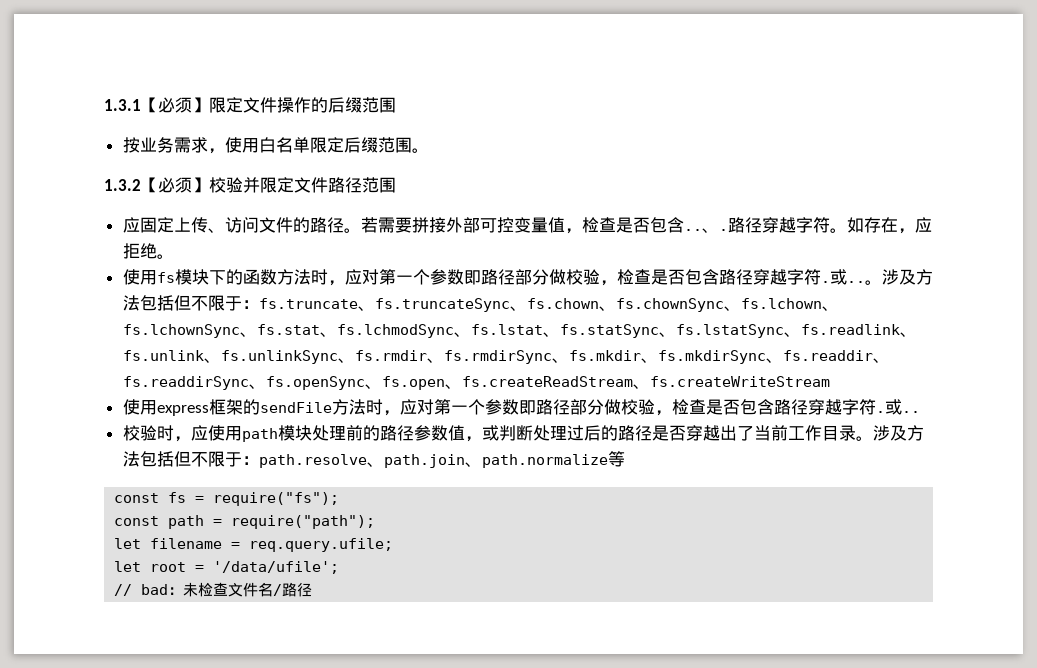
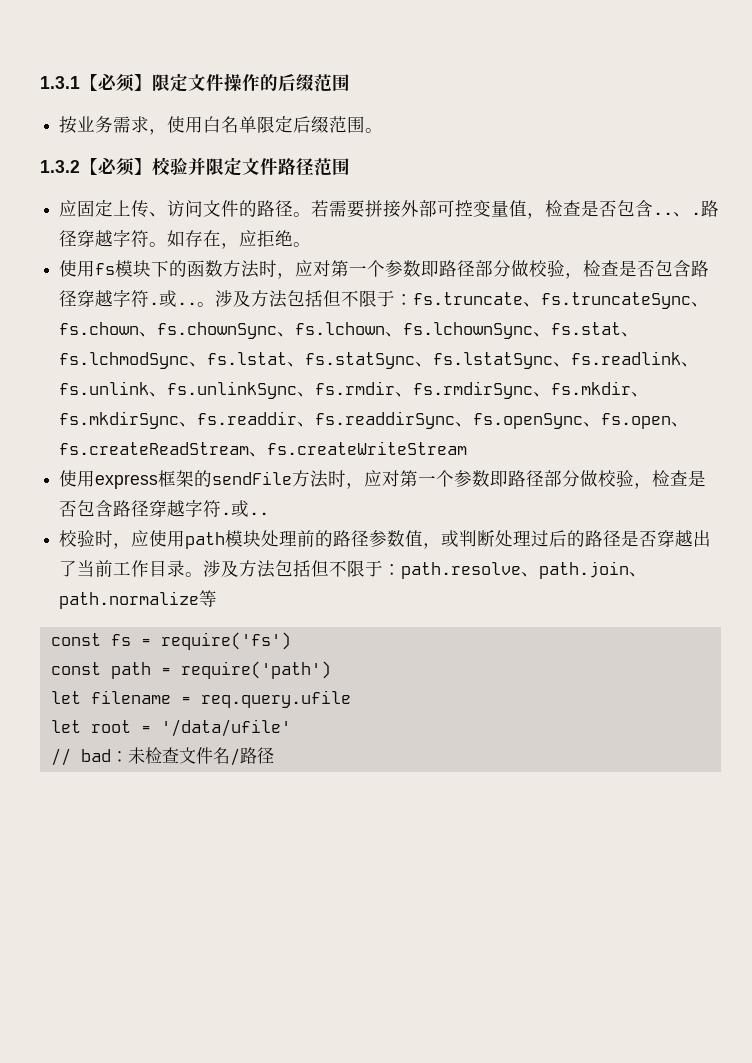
- const fs = require("fs");
+ const fs = require('fs')
- const path = require("path");
+ const path = require('path')
- let filename = req.query.ufile;
+ let filename = req.query.ufile
- let root = '/data/ufile';
+ let root = '/data/ufile'

